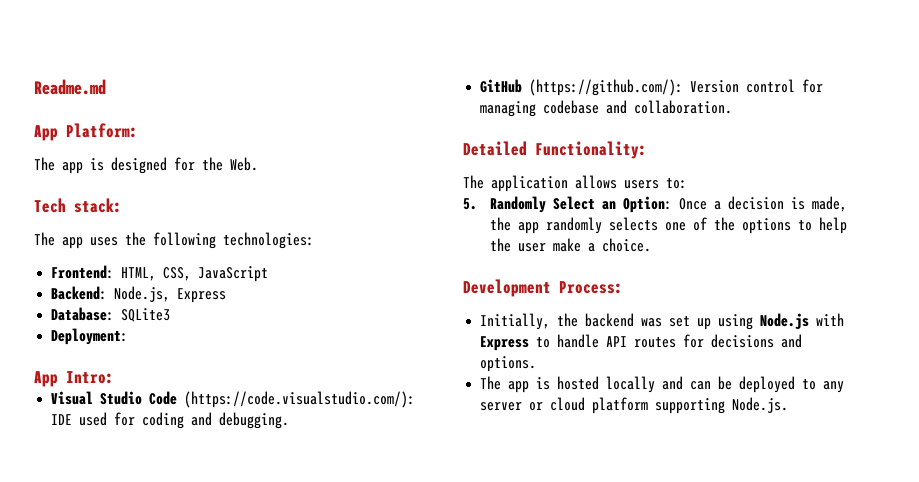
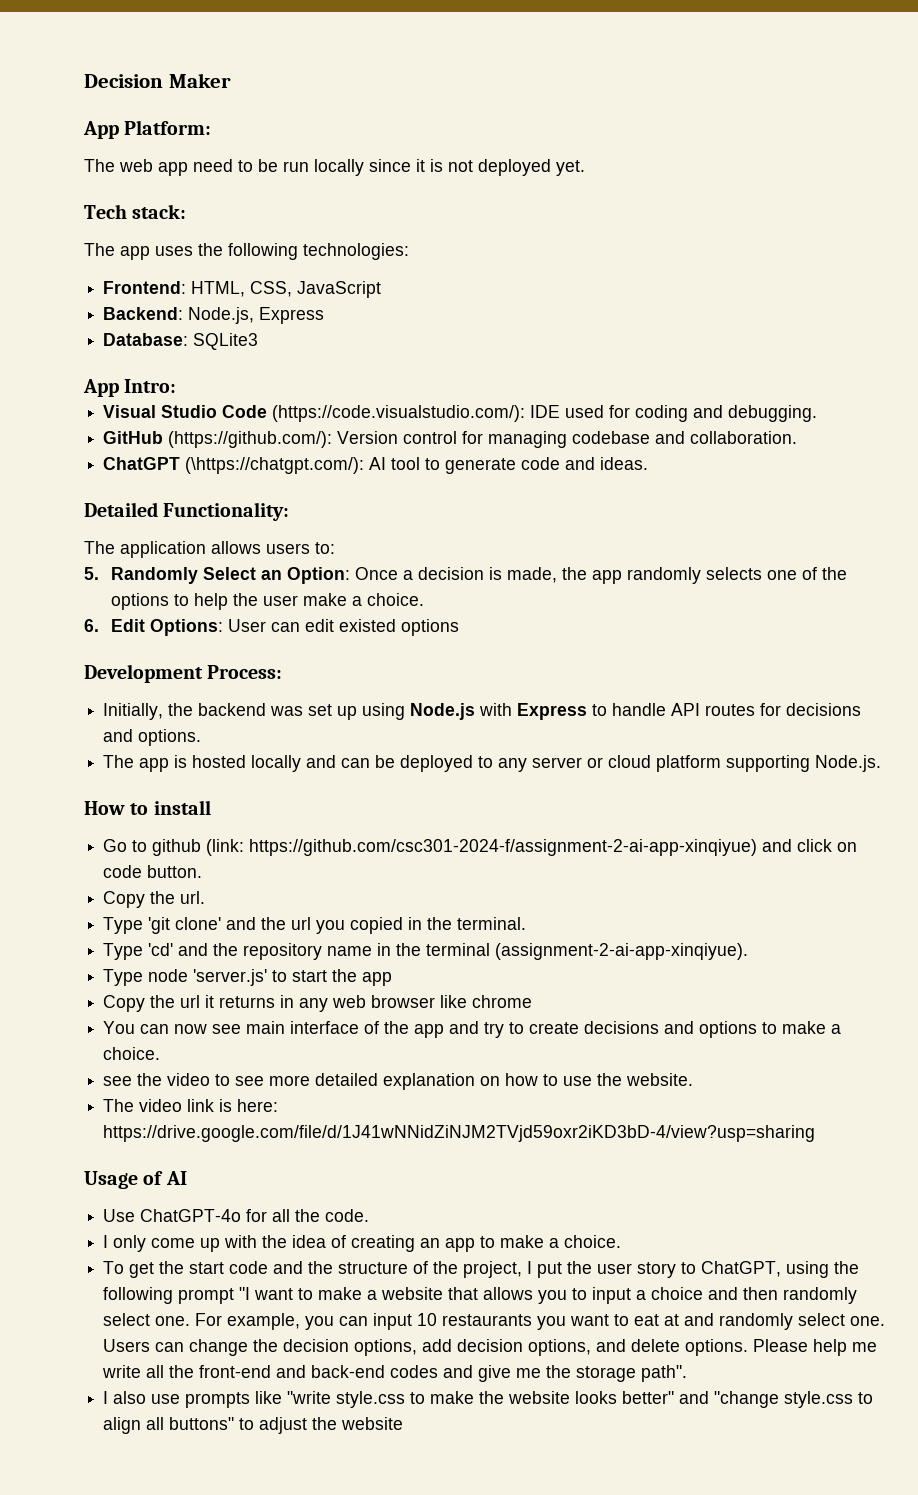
- Readme.md
+ Decision Maker
- The app is designed for the Web.
+ The web app need to be run locally since it is not deployed yet.
- Deployment:
+ ChatGPT (\https://chatgpt.com/): AI tool to generate code and ideas.
+ 6. Edit Options: User can edit existed options
+ How to install
+ Go to github (link: https://github.com/csc301-2024-f/assignment-2-ai-app-xinqiyue) and click on code button.
+ Copy the url.
+ Type 'git clone' and the url you copied in the terminal.
+ Type 'cd' and the repository name in the terminal (assignment-2-ai-app-xinqiyue).
+ Type node 'server.js' to start the app
+ Copy the url it returns in any web browser like chrome
+ You can now see main interface of the app and try to create decisions and options to make a choice.
+ see the video to see more detailed explanation on how to use the website.
+ The video link is here: https://drive.google.com/file/d/1J41wNNidZiNJM2TVjd59oxr2iKD3bD-4/view?usp=sharing
+ Usage of AI
+ Use ChatGPT-4o for all the code.
+ I only come up with the idea of creating an app to make a choice.
+ To get the start code and the structure of the project, I put the user story to ChatGPT, using the following prompt "I want to make a website that allows you to input a choice and then randomly select one. For example, you can input 10 restaurants you want to eat at and randomly select one. Users can change the decision options, add decision options, and delete options. Please help me write all the front-end and back-end codes and give me the storage path".
+ I also use prompts like "write style.css to make the website looks better" and "change style.css to align all buttons" to adjust the website

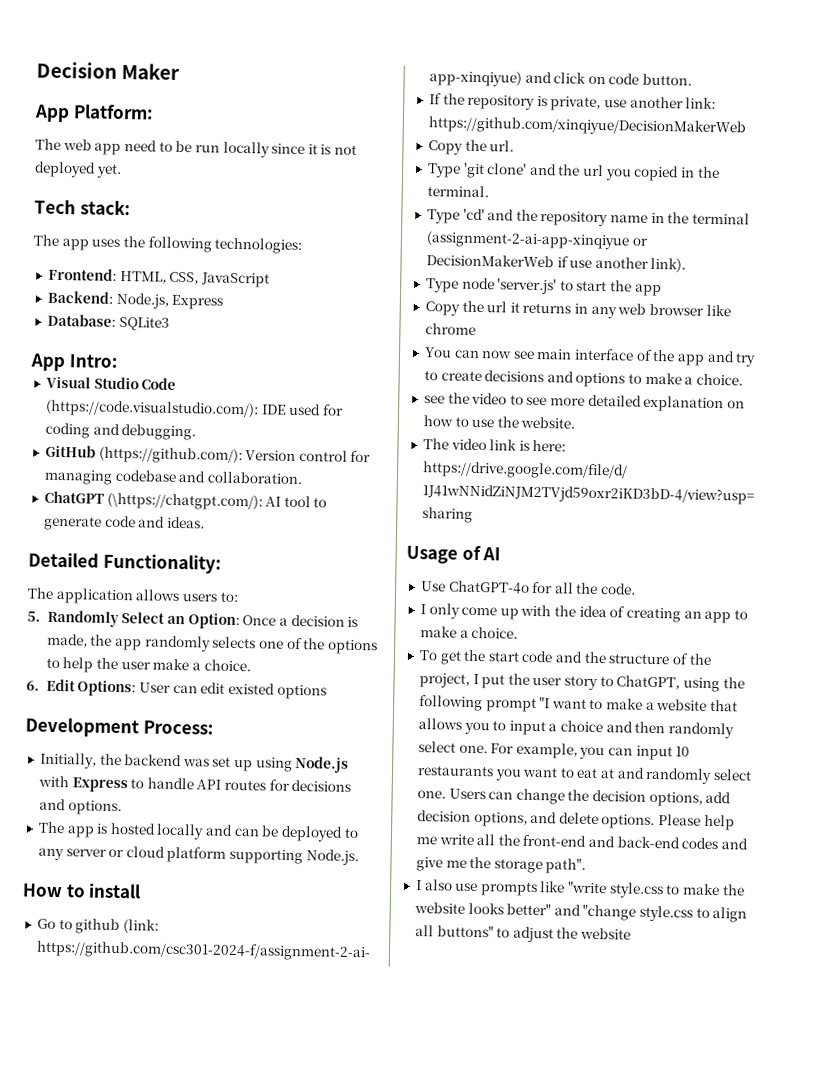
+ If the repository is private, use another link: https://github.com/xinqiyue/DecisionMakerWeb
- Type 'cd' and the repository name in the terminal (assignment-2-ai-app-xinqiyue).
+ Type 'cd' and the repository name in the terminal (assignment-2-ai-app-xinqiyue or DecisionMakerWeb if use another link).

